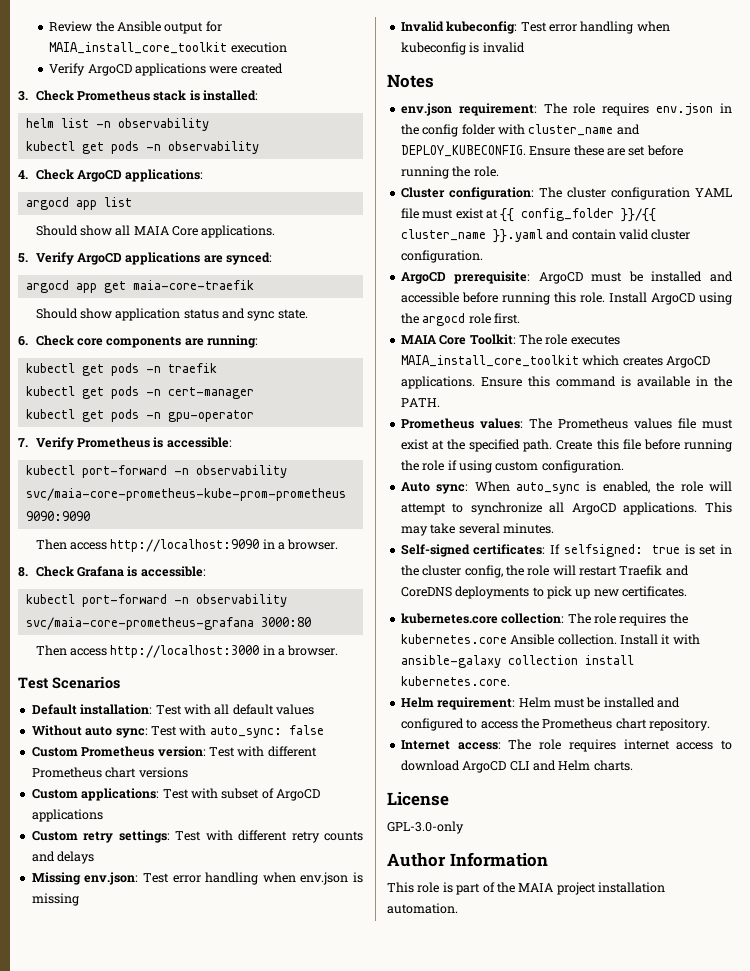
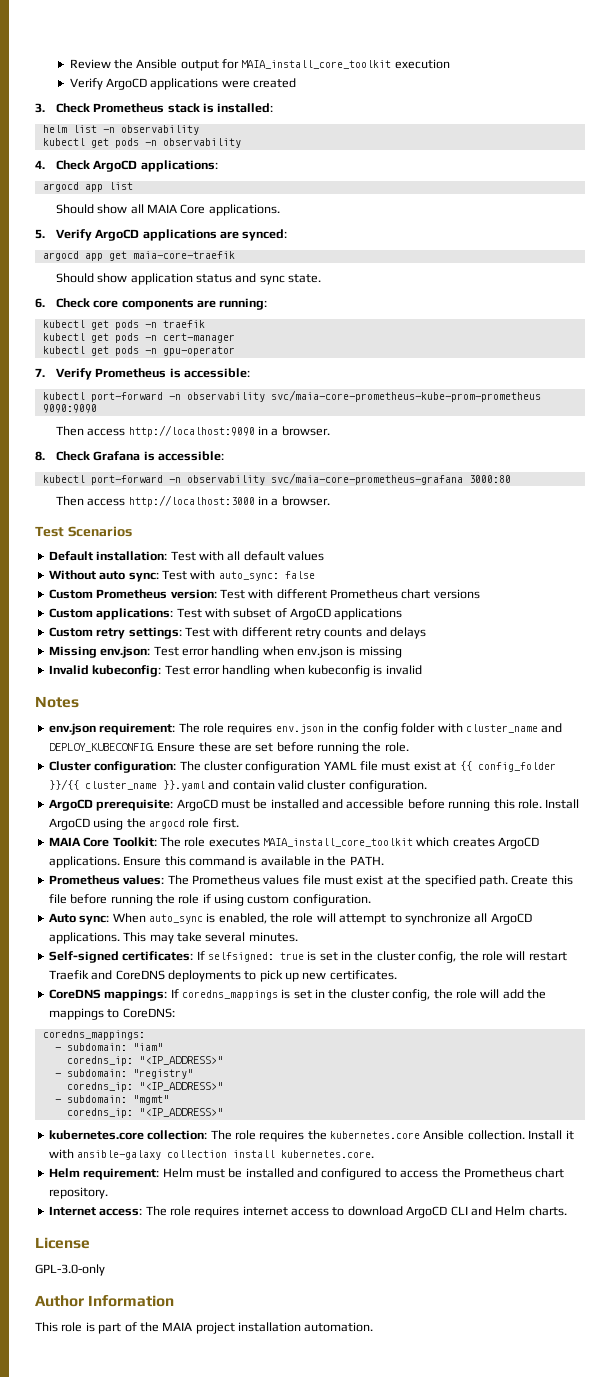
+ CoreDNS mappings: If coredns_mappings is set in the cluster config, the role will add the mappings to CoreDNS:
+ coredns_mappings:
+ - subdomain: "iam"
+ coredns_ip: "<IP_ADDRESS>"
+ - subdomain: "registry"
+ coredns_ip: "<IP_ADDRESS>"
+ - subdomain: "mgmt"
+ coredns_ip: "<IP_ADDRESS>"

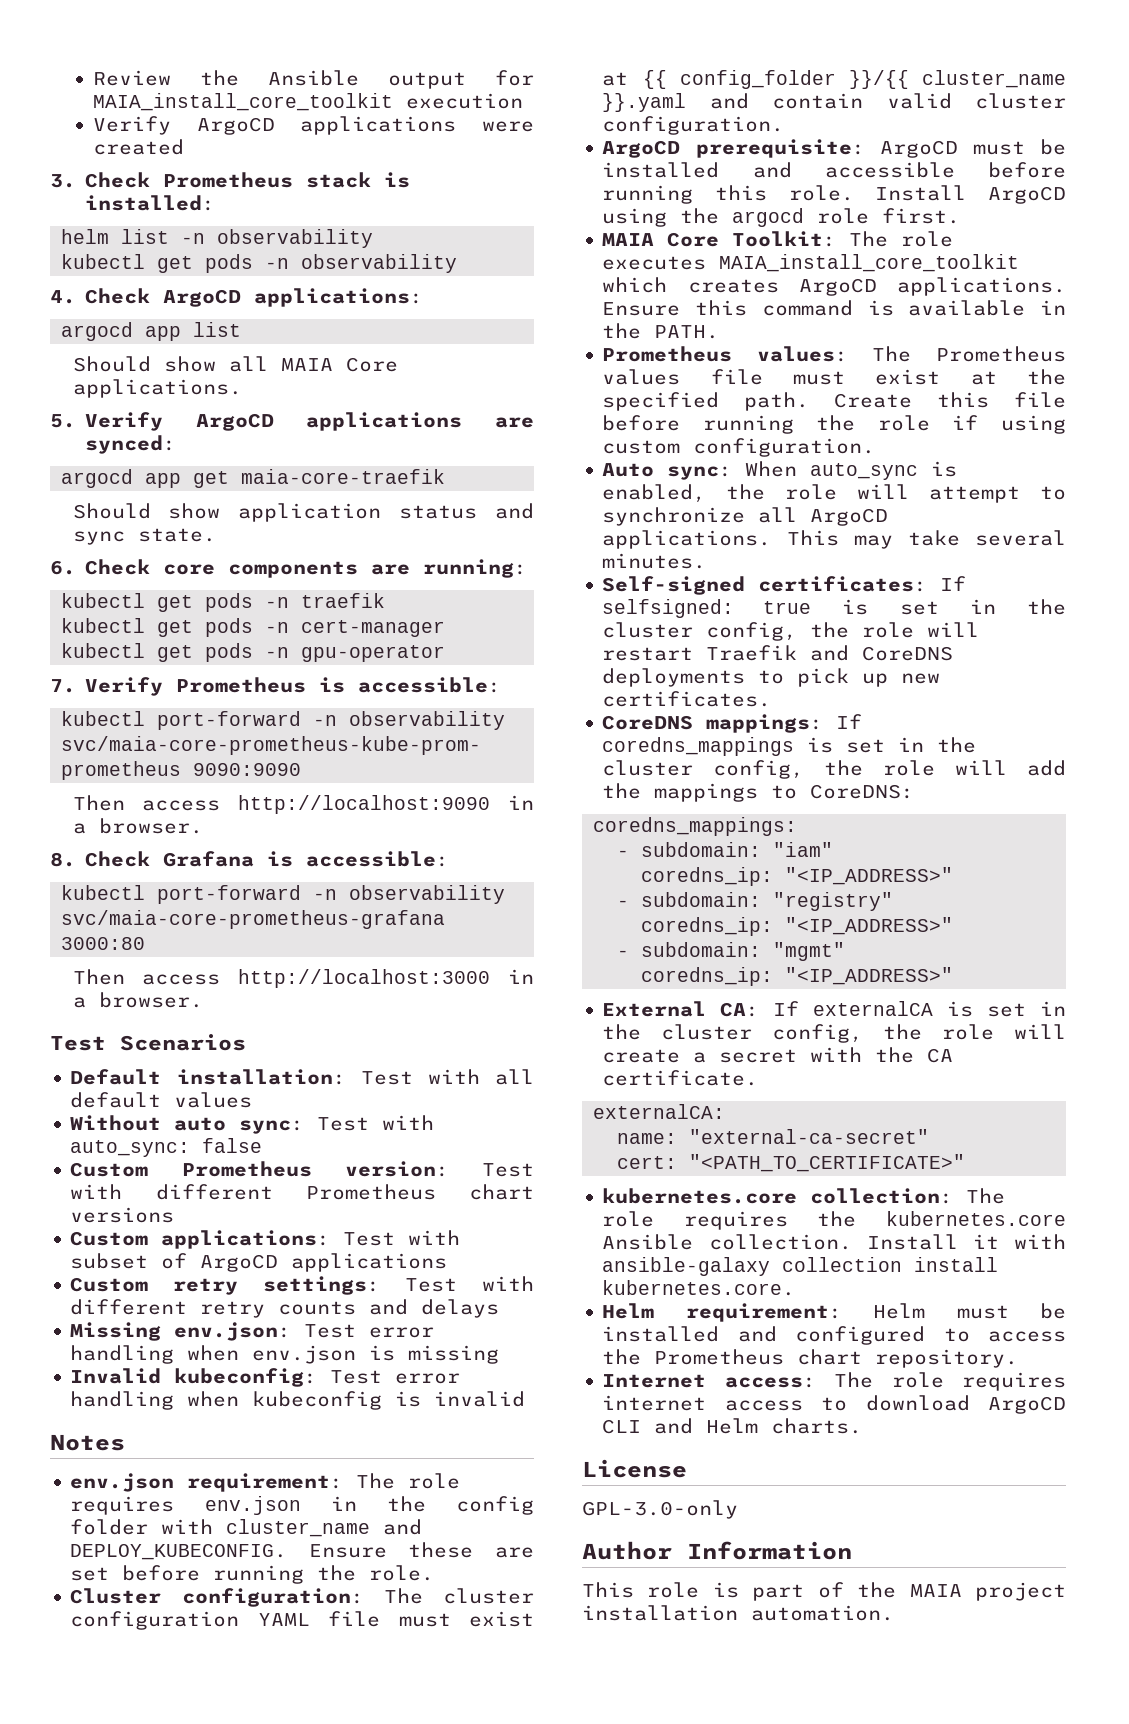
+ External CA: If externalCA is set in the cluster config, the role will create a secret with the CA certificate.
+ externalCA:
+ name: "external-ca-secret"
+ cert: "<PATH_TO_CERTIFICATE>"

